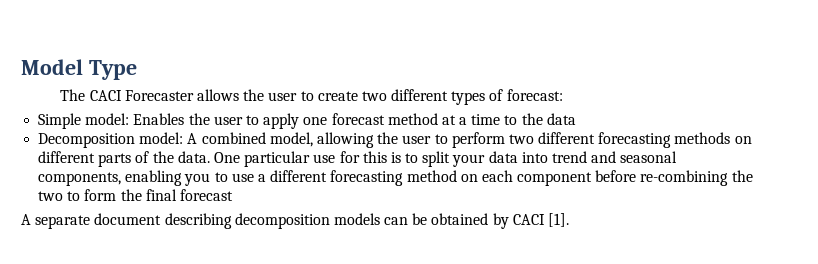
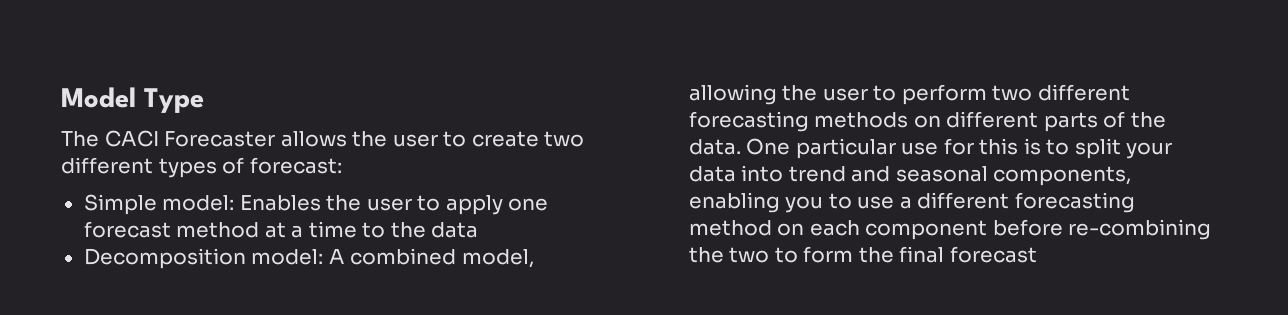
- A separate document describing decomposition models can be obtained by CACI [1].

